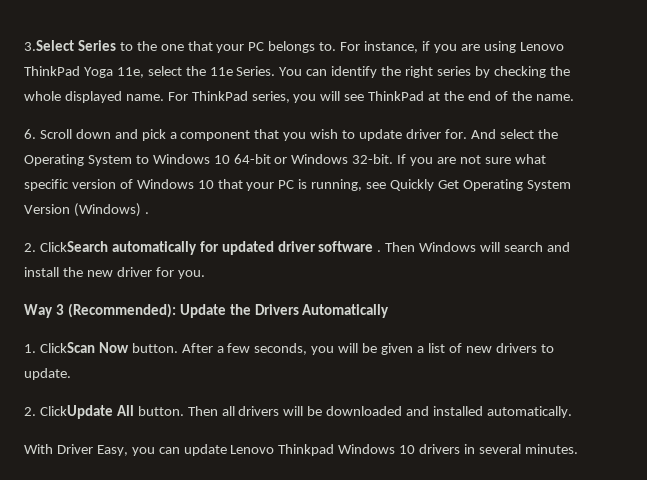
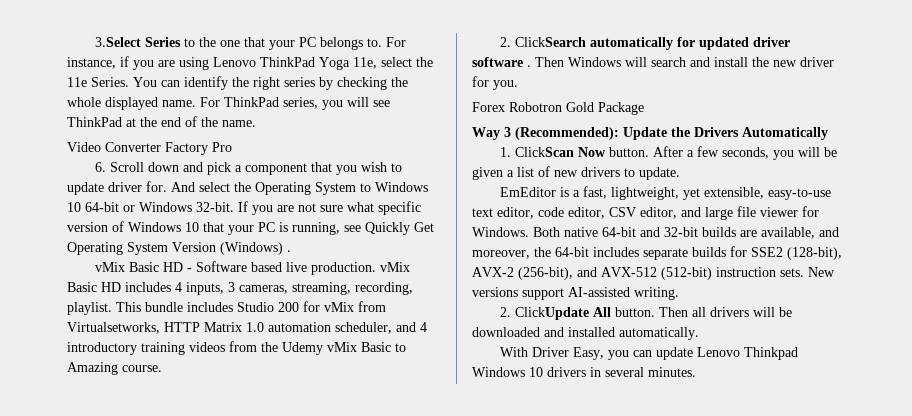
+ Video Converter Factory Pro
+ vMix Basic HD - Software based live production. vMix Basic HD includes 4 inputs, 3 cameras, streaming, recording, playlist. This bundle includes Studio 200 for vMix from Virtualsetworks, HTTP Matrix 1.0 automation scheduler, and 4 introductory training videos from the Udemy vMix Basic to Amazing course.
+ Forex Robotron Gold Package
+ EmEditor is a fast, lightweight, yet extensible, easy-to-use text editor, code editor, CSV editor, and large file viewer for Windows. Both native 64-bit and 32-bit builds are available, and moreover, the 64-bit includes separate builds for SSE2 (128-bit), AVX-2 (256-bit), and AVX-512 (512-bit) instruction sets. New versions support AI-assisted writing.

